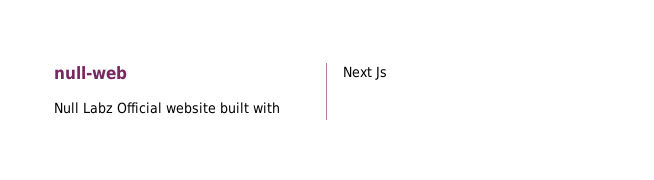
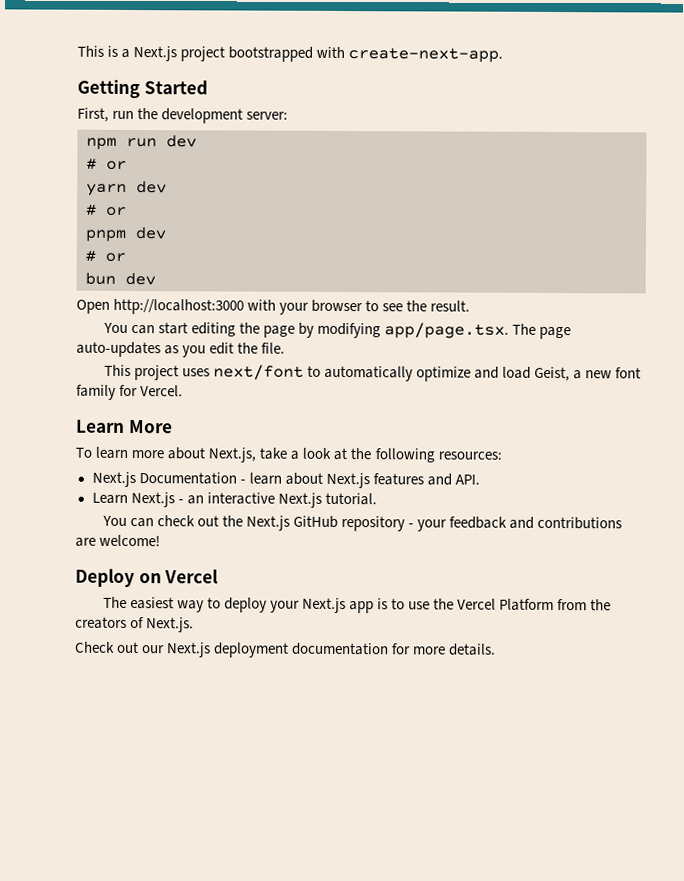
- null-web
- Null Labz Official website built with Next Js
+ This is a Next.js project bootstrapped with create-next-app.
+ Getting Started
+ First, run the development server:
+ npm run dev
+ # or
+ yarn dev
+ # or
+ pnpm dev
+ # or
+ bun dev
+ Open http://localhost:3000 with your browser to see the result.
+ You can start editing the page by modifying app/page.tsx. The page auto-updates as you edit the file.
+ This project uses next/font to automatically optimize and load Geist, a new font family for Vercel.
+ Learn More
+ To learn more about Next.js, take a look at the following resources:
+ Next.js Documentation - learn about Next.js features and API.
+ Learn Next.js - an interactive Next.js tutorial.
+ You can check out the Next.js GitHub repository - your feedback and contributions are welcome!
+ Deploy on Vercel
+ The easiest way to deploy your Next.js app is to use the Vercel Platform from the creators of Next.js.
+ Check out our Next.js deployment documentation for more details.

